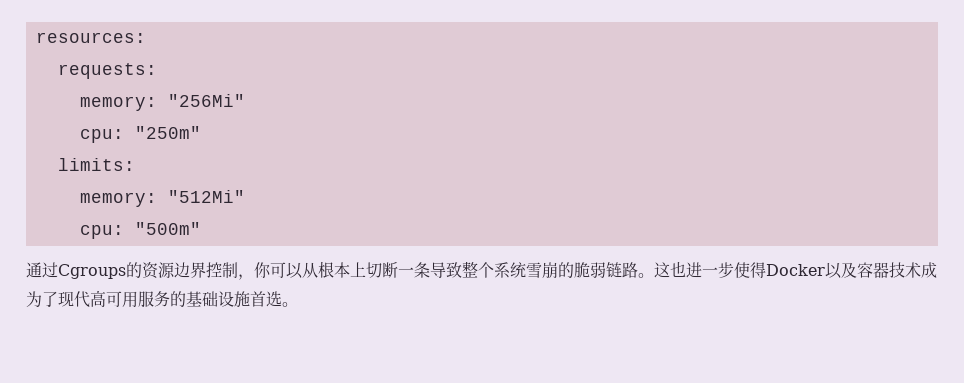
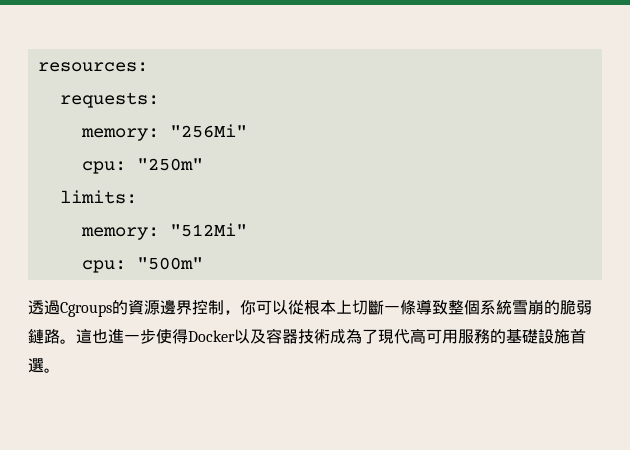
- 通过Cgroups的资源边界控制，你可以从根本上切断一条导致整个系统雪崩的脆弱链路。这也进一步使得Docker以及容器技术成为了现代高可用服务的基础设施首选。
+ 透過Cgroups的資源邊界控制，你可以從根本上切斷一條導致整個系統雪崩的脆弱鏈路。這也進一步使得Docker以及容器技術成為了現代高可用服務的基礎設施首選。

